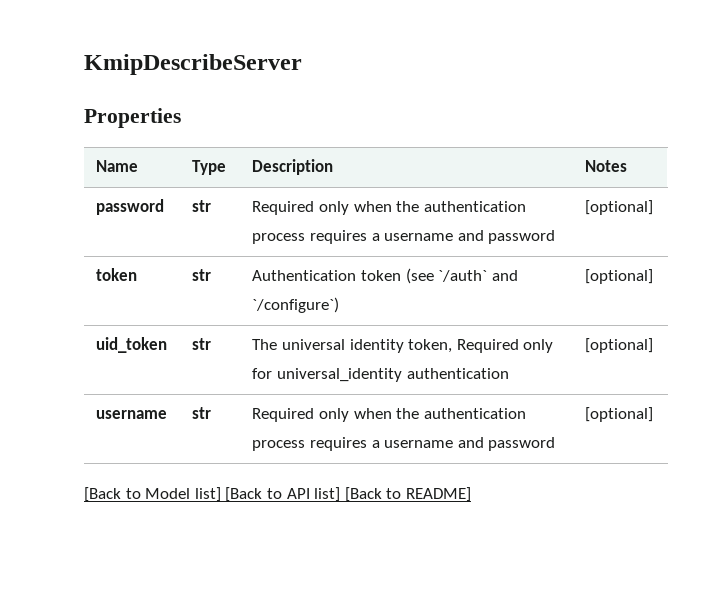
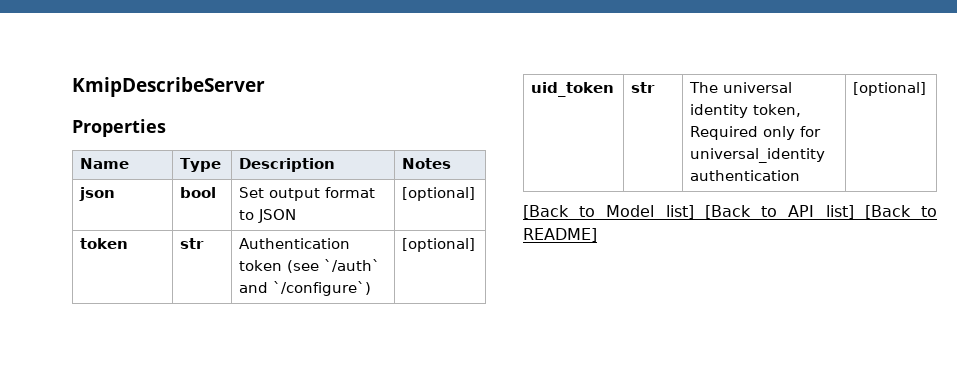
- password | str | Required only when the authentication process requires a username and password | [optional]
+ json | bool | Set output format to JSON | [optional]
- username | str | Required only when the authentication process requires a username and password | [optional]

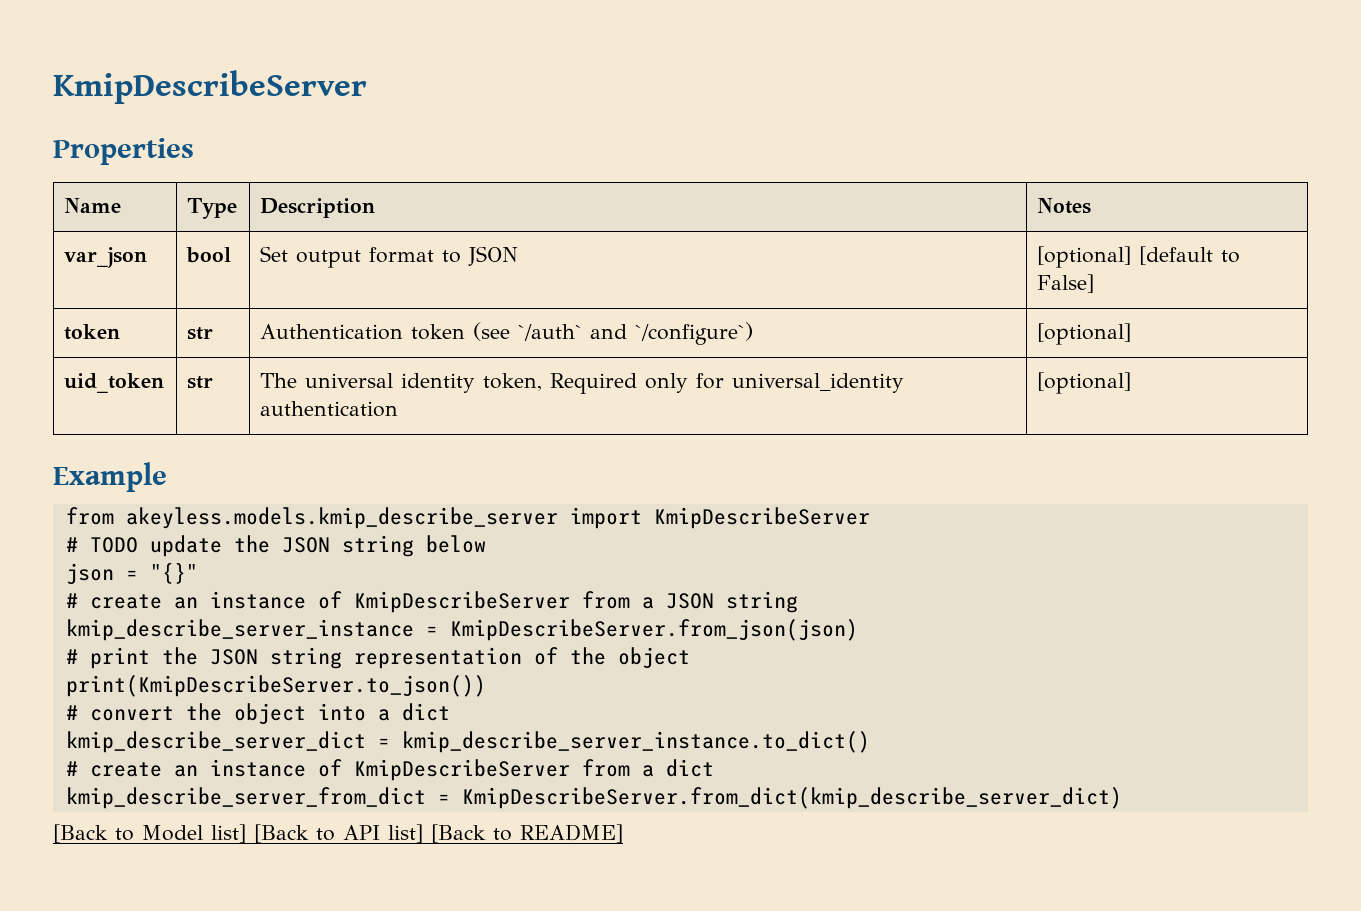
- json | bool | Set output format to JSON | [optional]
+ var_json | bool | Set output format to JSON | [optional] [default to False]
+ Example
+ from akeyless.models.kmip_describe_server import KmipDescribeServer
+ # TODO update the JSON string below
+ json = "{}"
+ # create an instance of KmipDescribeServer from a JSON string
+ kmip_describe_server_instance = KmipDescribeServer.from_json(json)
+ # print the JSON string representation of the object
+ print(KmipDescribeServer.to_json())
+ # convert the object into a dict
+ kmip_describe_server_dict = kmip_describe_server_instance.to_dict()
+ # create an instance of KmipDescribeServer from a dict
+ kmip_describe_server_from_dict = KmipDescribeServer.from_dict(kmip_describe_server_dict)

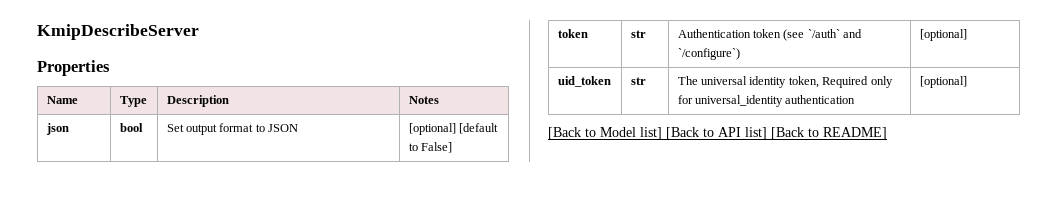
- var_json | bool | Set output format to JSON | [optional] [default to False]
+ json | bool | Set output format to JSON | [optional] [default to False]
- Example
- from akeyless.models.kmip_describe_server import KmipDescribeServer
- # TODO update the JSON string below
- json = "{}"
- # create an instance of KmipDescribeServer from a JSON string
- kmip_describe_server_instance = KmipDescribeServer.from_json(json)
- # print the JSON string representation of the object
- print(KmipDescribeServer.to_json())
- # convert the object into a dict
- kmip_describe_server_dict = kmip_describe_server_instance.to_dict()
- # create an instance of KmipDescribeServer from a dict
- kmip_describe_server_from_dict = KmipDescribeServer.from_dict(kmip_describe_server_dict)

